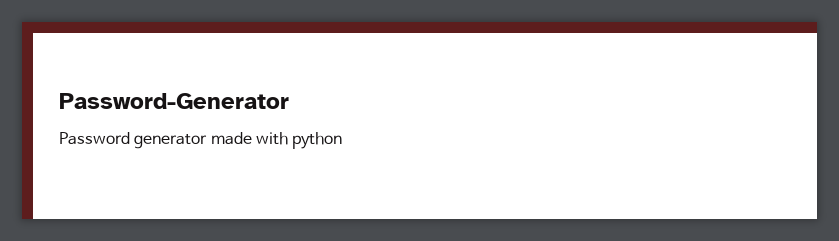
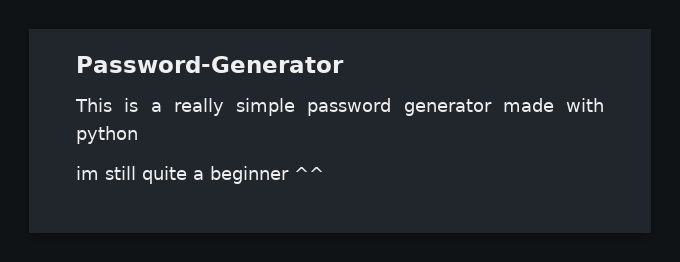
- Password generator made with python
+ This is a really simple password generator made with python
+ im still quite a beginner ^^

